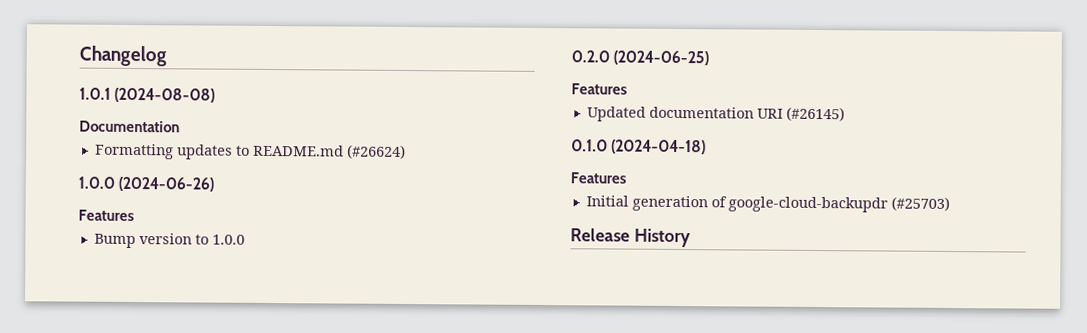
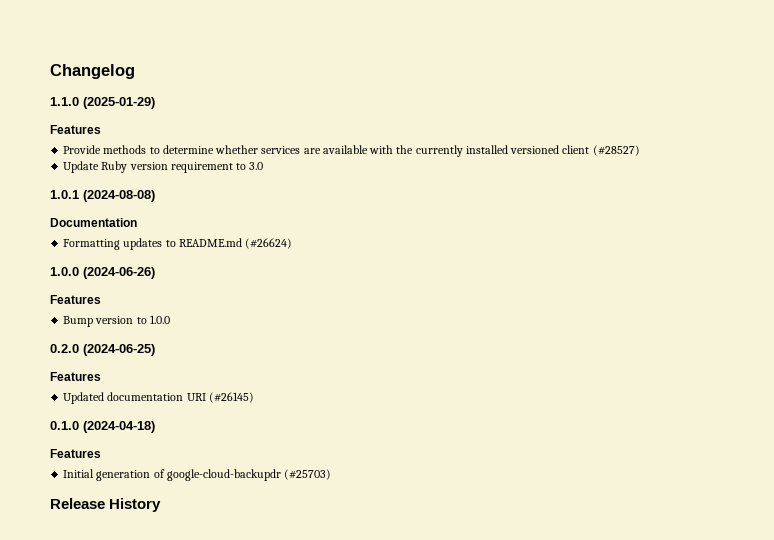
+ 1.1.0 (2025-01-29)
+ Features
+ Provide methods to determine whether services are available with the currently installed versioned client (#28527)
+ Update Ruby version requirement to 3.0

